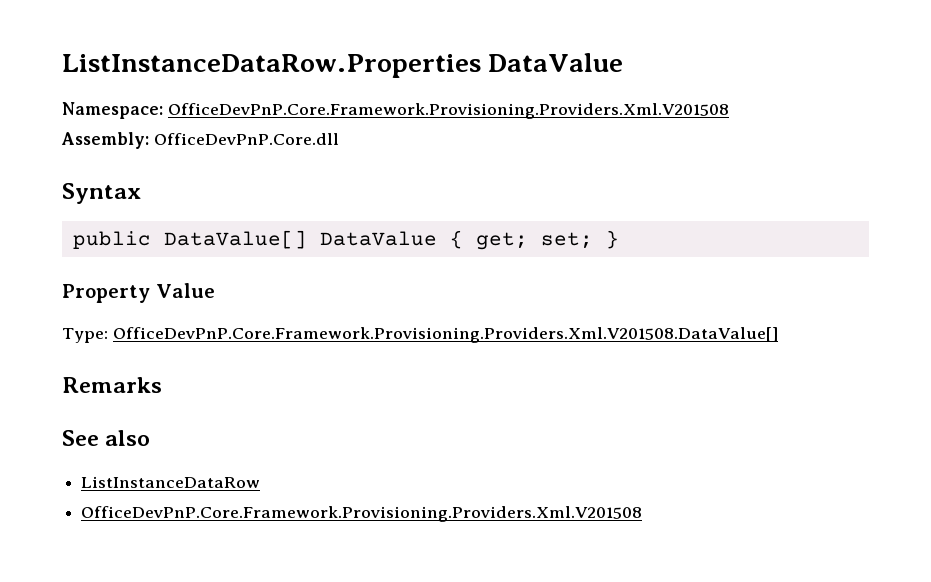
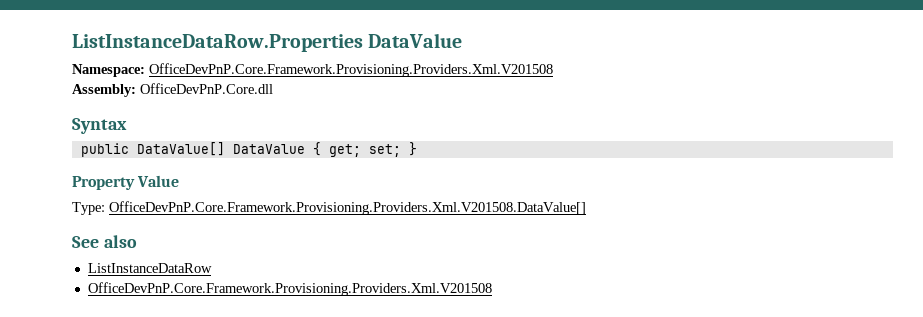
- Remarks

